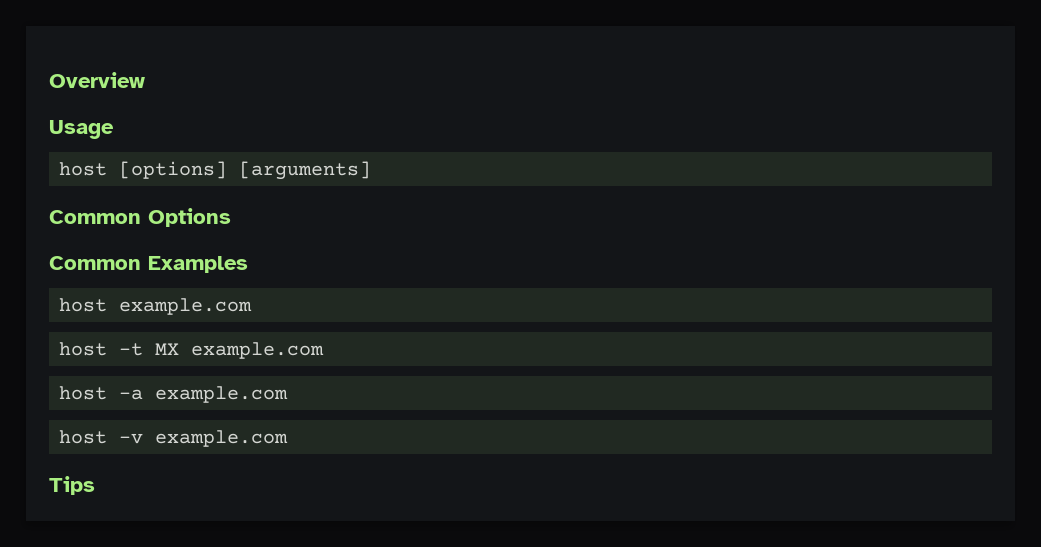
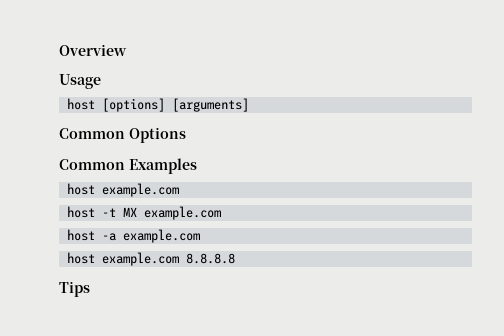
- host -v example.com
+ host example.com 8.8.8.8

